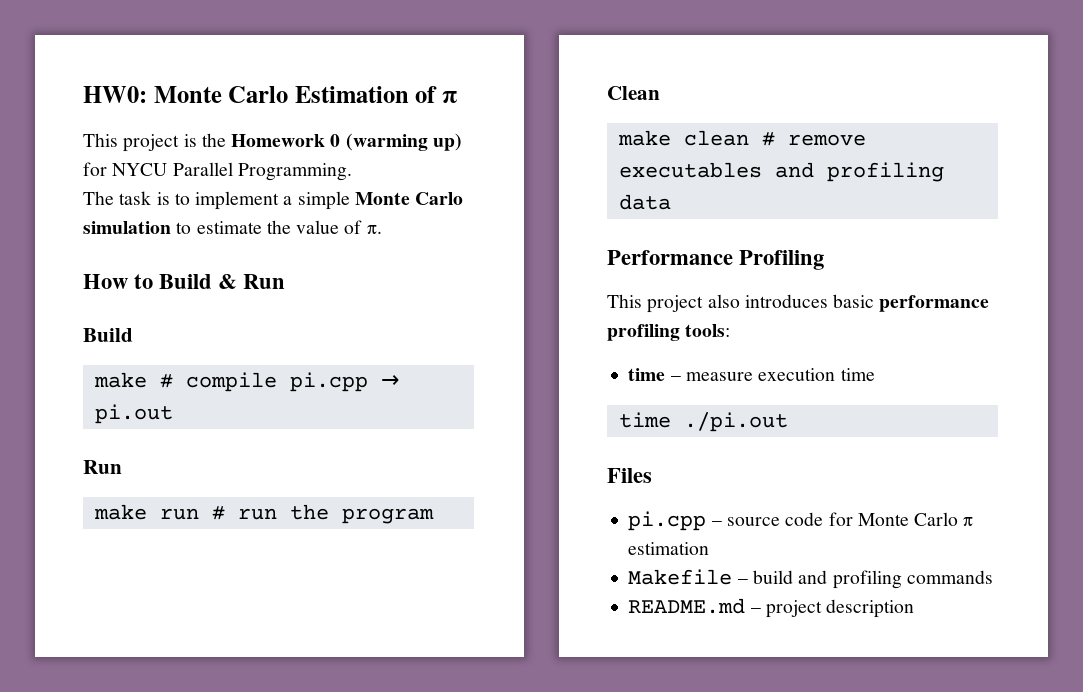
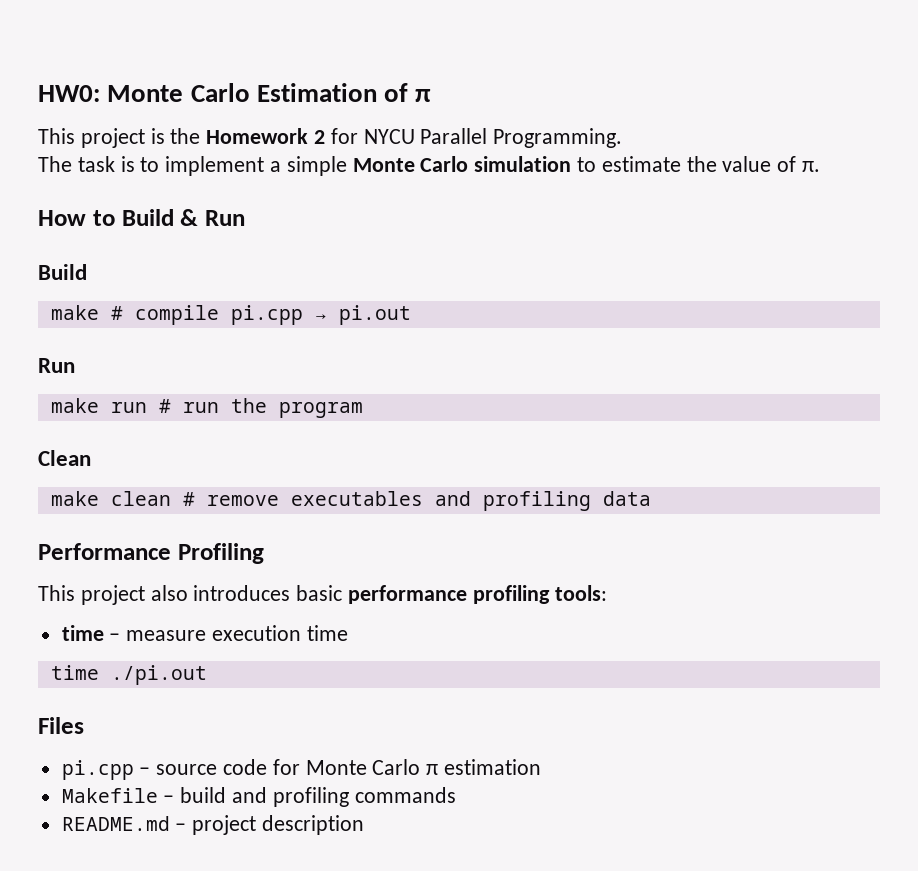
- This project is the Homework 0 (warming up) for NYCU Parallel Programming.
+ This project is the Homework 2 for NYCU Parallel Programming.

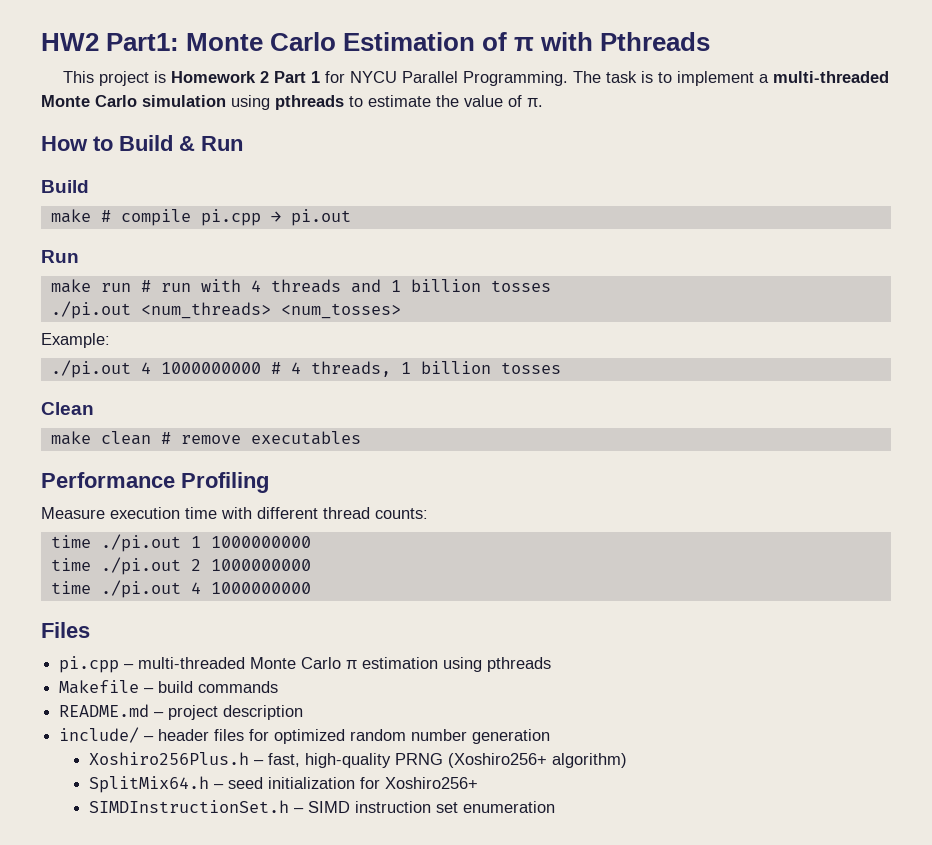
- HW0: Monte Carlo Estimation of π
+ HW2 Part1: Monte Carlo Estimation of π with Pthreads
- This project is the Homework 2 for NYCU Parallel Programming.
- The task is to implement a simple Monte Carlo simulation to estimate the value of π.
+ This project is Homework 2 Part 1 for NYCU Parallel Programming. The task is to implement a multi-threaded Monte Carlo simulation using pthreads to estimate the value of π.
- make run # run the program
+ make run # run with 4 threads and 1 billion tosses
+ ./pi.out <num_threads> <num_tosses>
+ Example:
+ ./pi.out 4 1000000000 # 4 threads, 1 billion tosses
- make clean # remove executables and profiling data
+ make clean # remove executables
- This project also introduces basic performance profiling tools:
- time – measure execution time
- time ./pi.out
+ Measure execution time with different thread counts:
+ time ./pi.out 1 1000000000
+ time ./pi.out 2 1000000000
+ time ./pi.out 4 1000000000
- pi.cpp – source code for Monte Carlo π estimation
+ pi.cpp – multi-threaded Monte Carlo π estimation using pthreads
- Makefile – build and profiling commands
+ Makefile – build commands
+ include/ – header files for optimized random number generation
+ Xoshiro256Plus.h – fast, high-quality PRNG (Xoshiro256+ algorithm)
+ SplitMix64.h – seed initialization for Xoshiro256+
+ SIMDInstructionSet.h – SIMD instruction set enumeration

